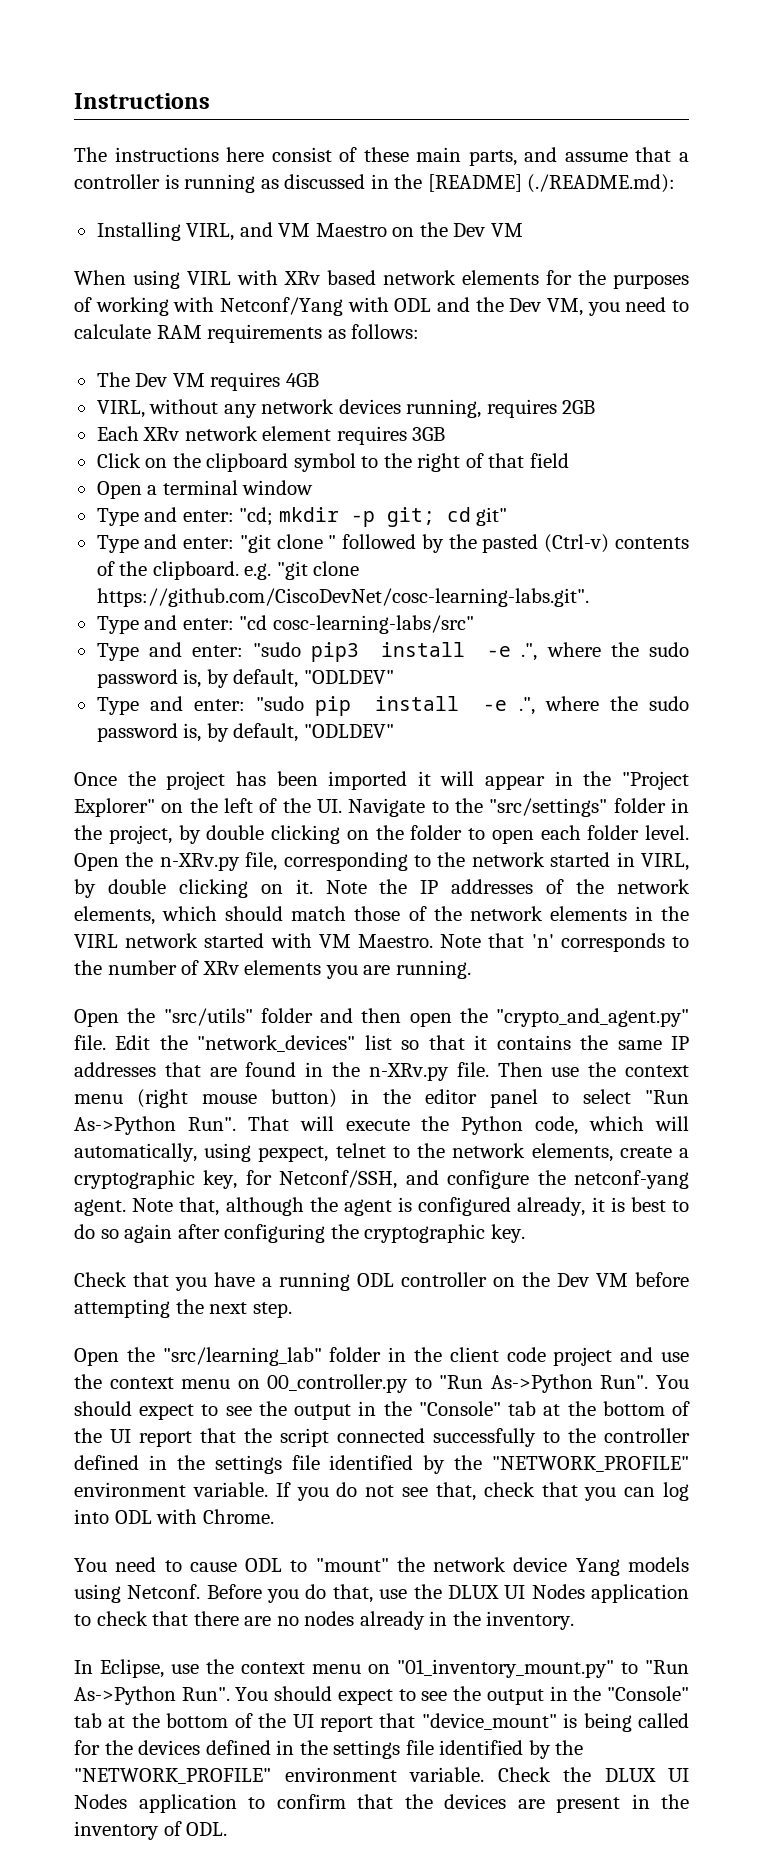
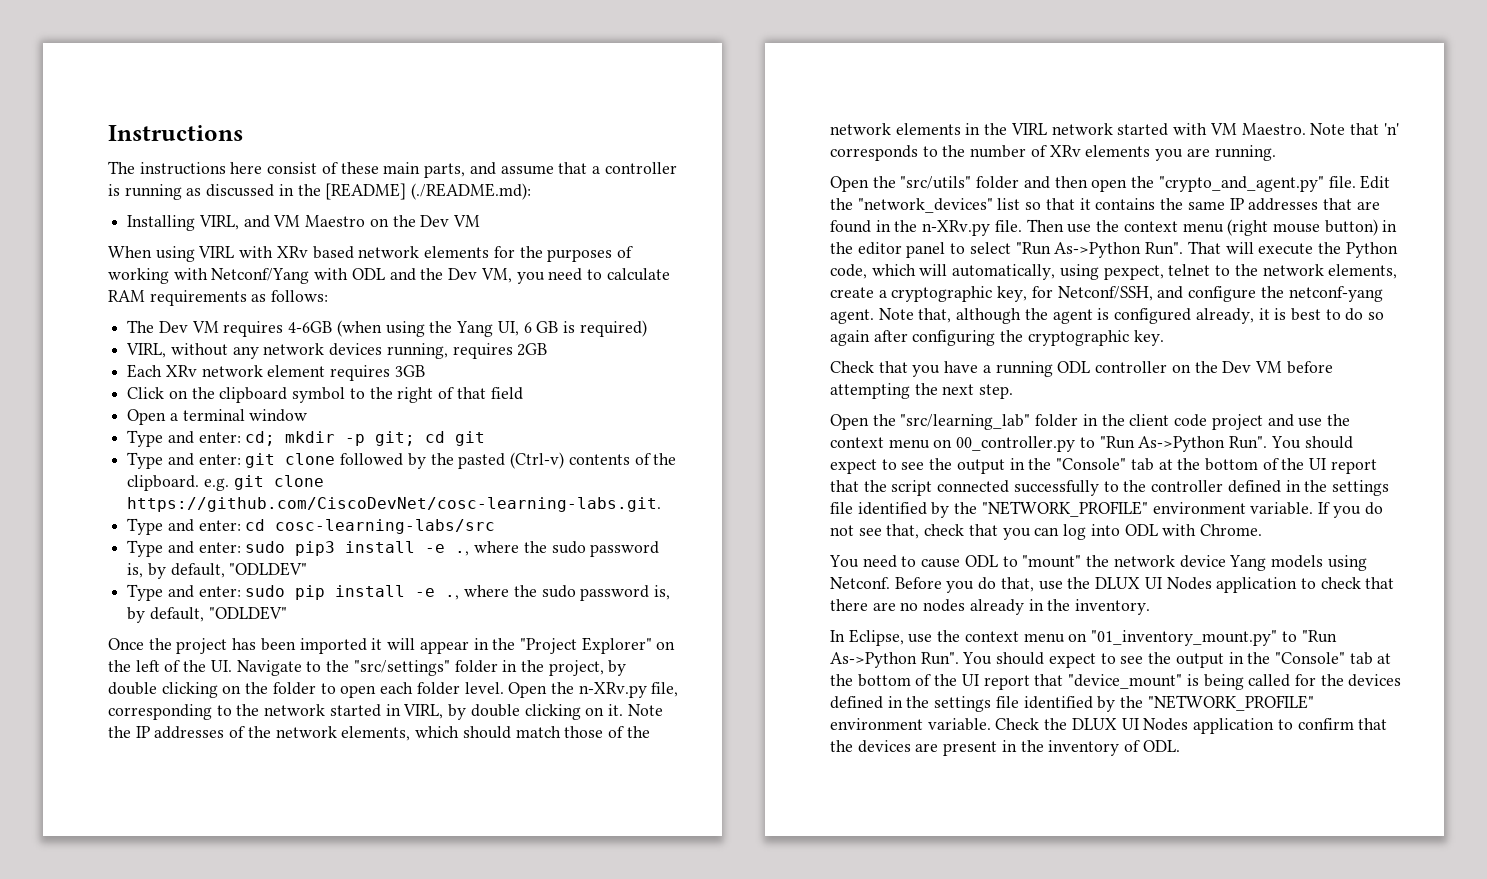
- The Dev VM requires 4GB
+ The Dev VM requires 4-6GB (when using the Yang UI, 6 GB is required)
- Type and enter: "cd; mkdir -p git; cd git"
- Type and enter: "git clone " followed by the pasted (Ctrl-v) contents of the clipboard. e.g. "git clone https://github.com/CiscoDevNet/cosc-learning-labs.git".
- Type and enter: "cd cosc-learning-labs/src"
- Type and enter: "sudo pip3 install -e .", where the sudo password is, by default, "ODLDEV"
+ Type and enter: cd; mkdir -p git; cd git
+ Type and enter: git clone followed by the pasted (Ctrl-v) contents of the clipboard. e.g. git clone https://github.com/CiscoDevNet/cosc-learning-labs.git.
+ Type and enter: cd cosc-learning-labs/src
+ Type and enter: sudo pip3 install -e ., where the sudo password is, by default, "ODLDEV"
- Type and enter: "sudo pip install -e .", where the sudo password is, by default, "ODLDEV"
+ Type and enter: sudo pip install -e ., where the sudo password is, by default, "ODLDEV"

